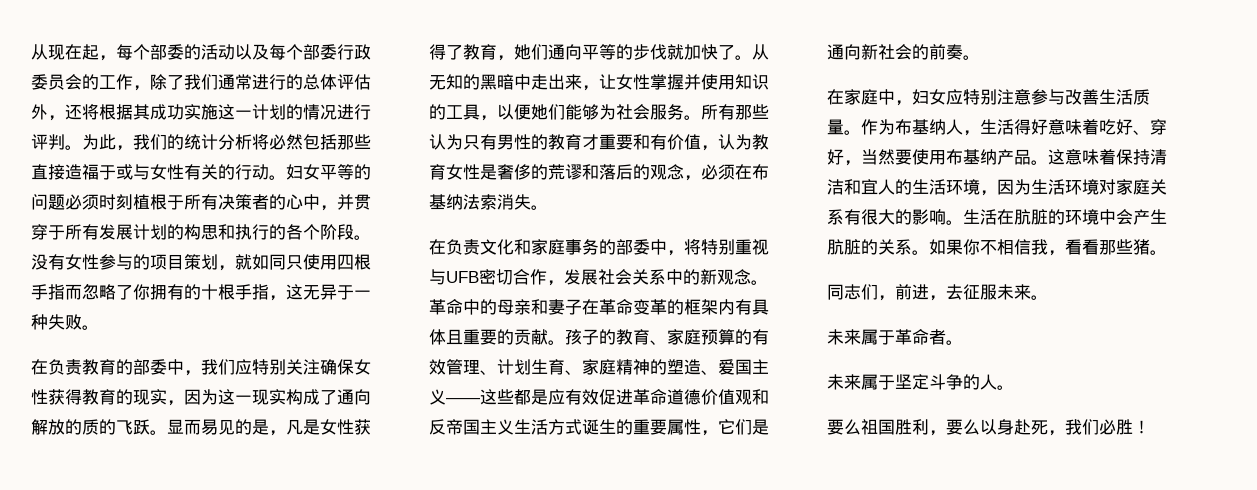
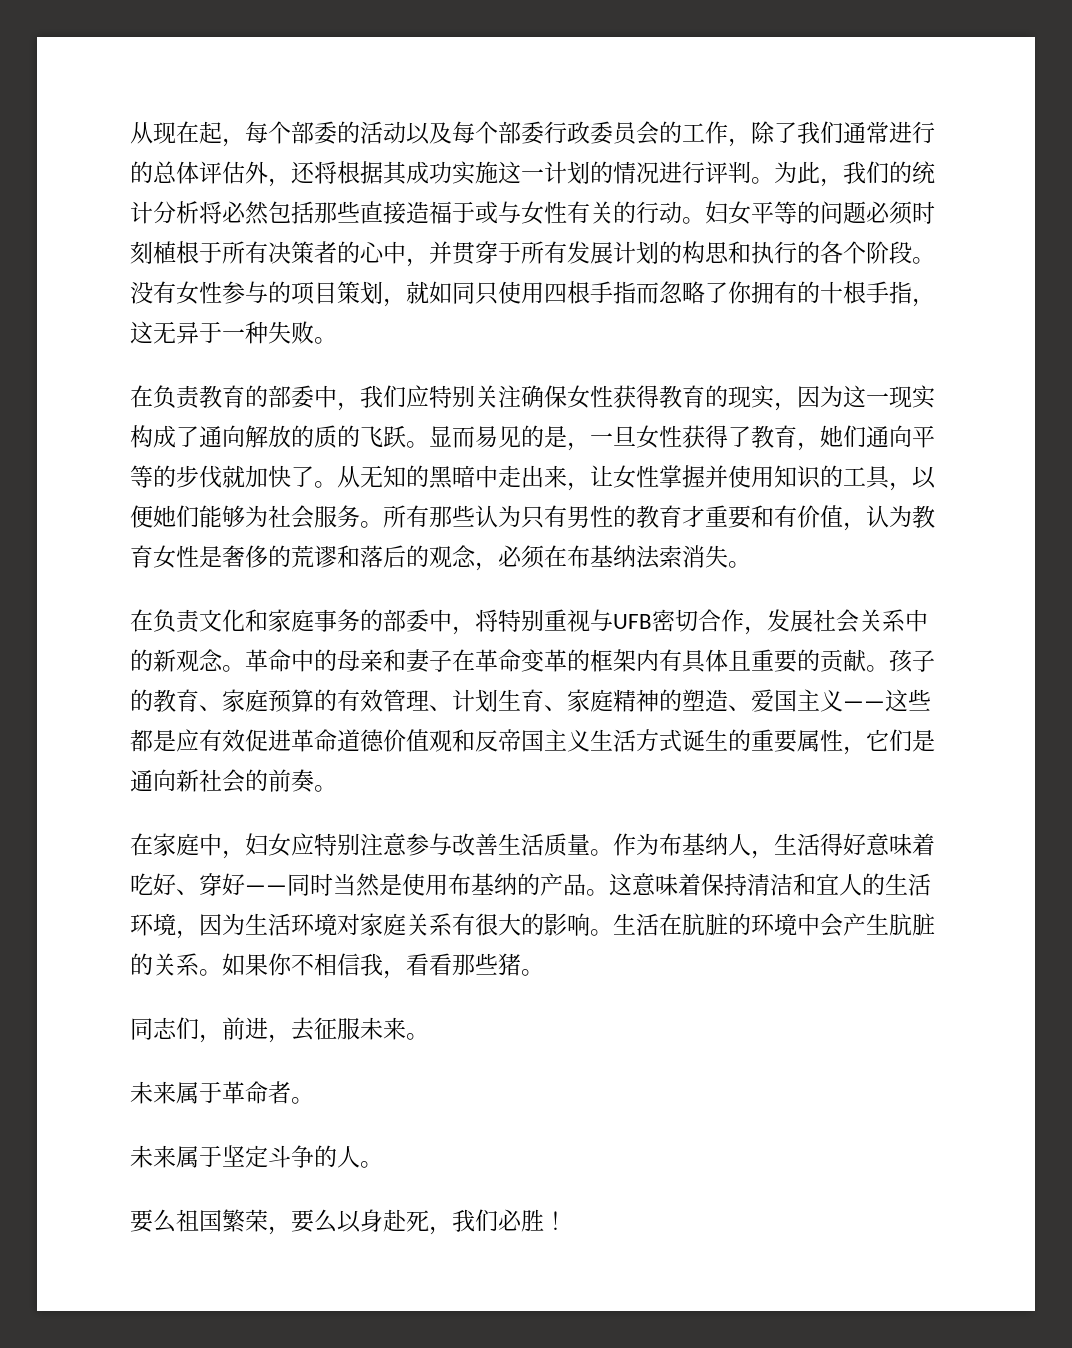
- 显而易见的是，凡是女性获得了教育，她们通向平等的步伐就加快了。
+ 显而易见的是，一旦女性获得了教育，她们通向平等的步伐就加快了。
- 作为布基纳人，生活得好意味着吃好、穿好，当然要使用布基纳产品。
+ 作为布基纳人，生活得好意味着吃好、穿好——同时当然是使用布基纳的产品。
- 要么祖国胜利，要么以身赴死，我们必胜！
+ 要么祖国繁荣，要么以身赴死，我们必胜！

